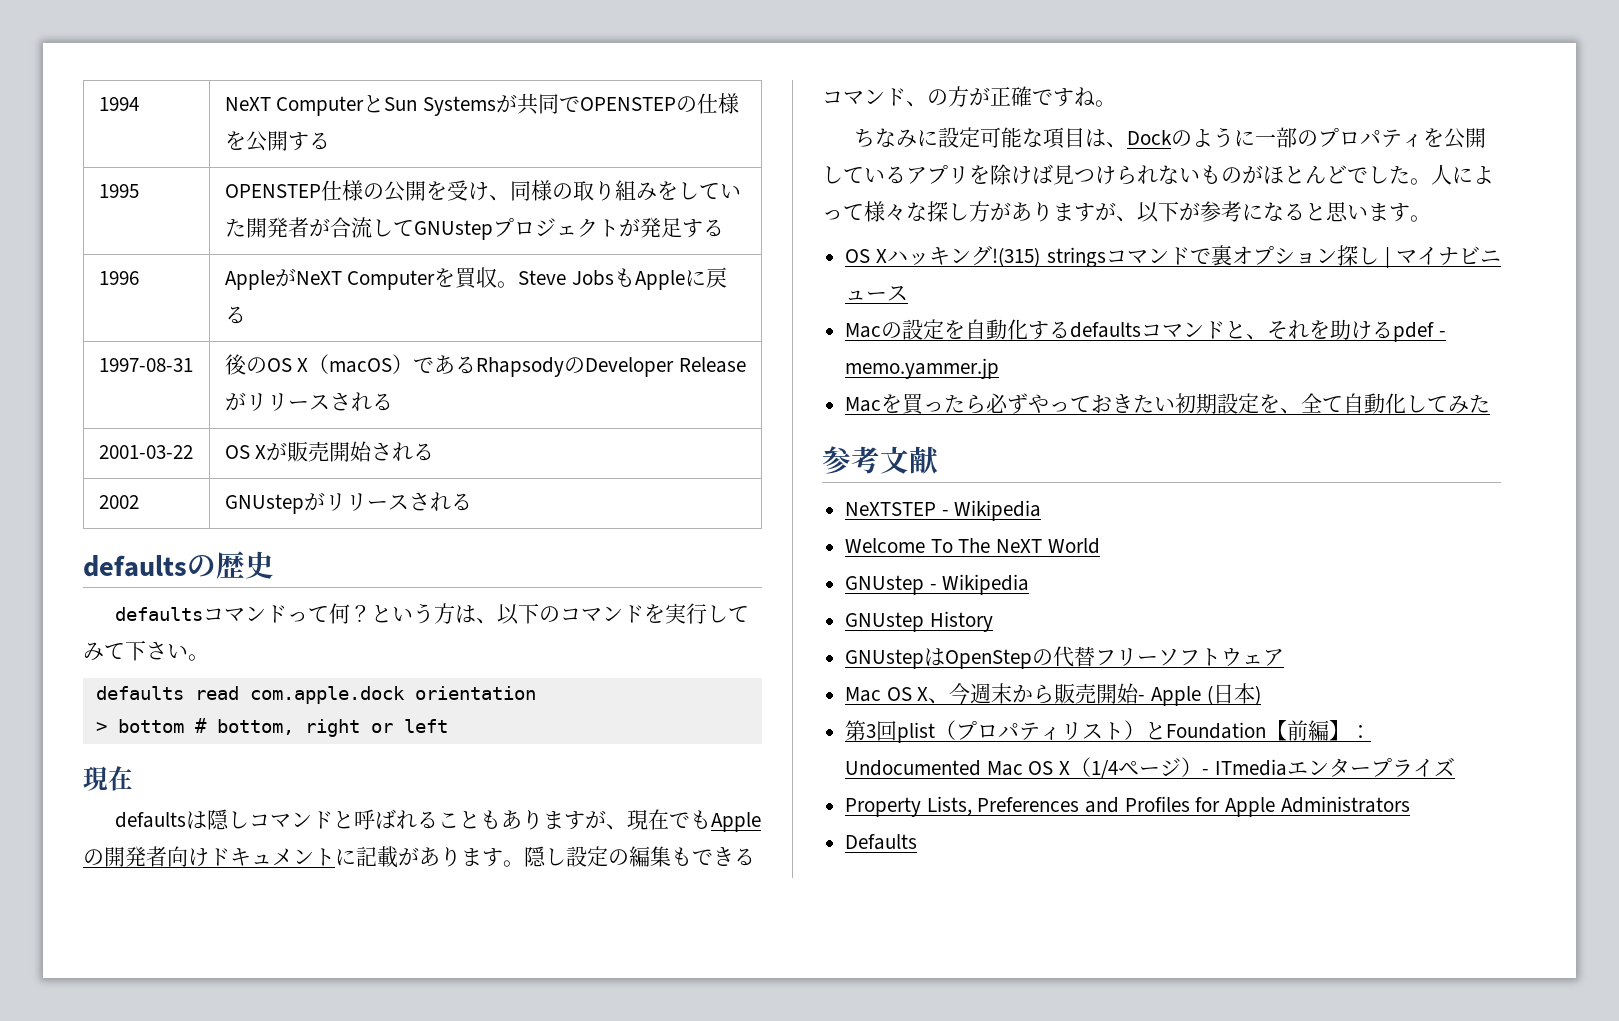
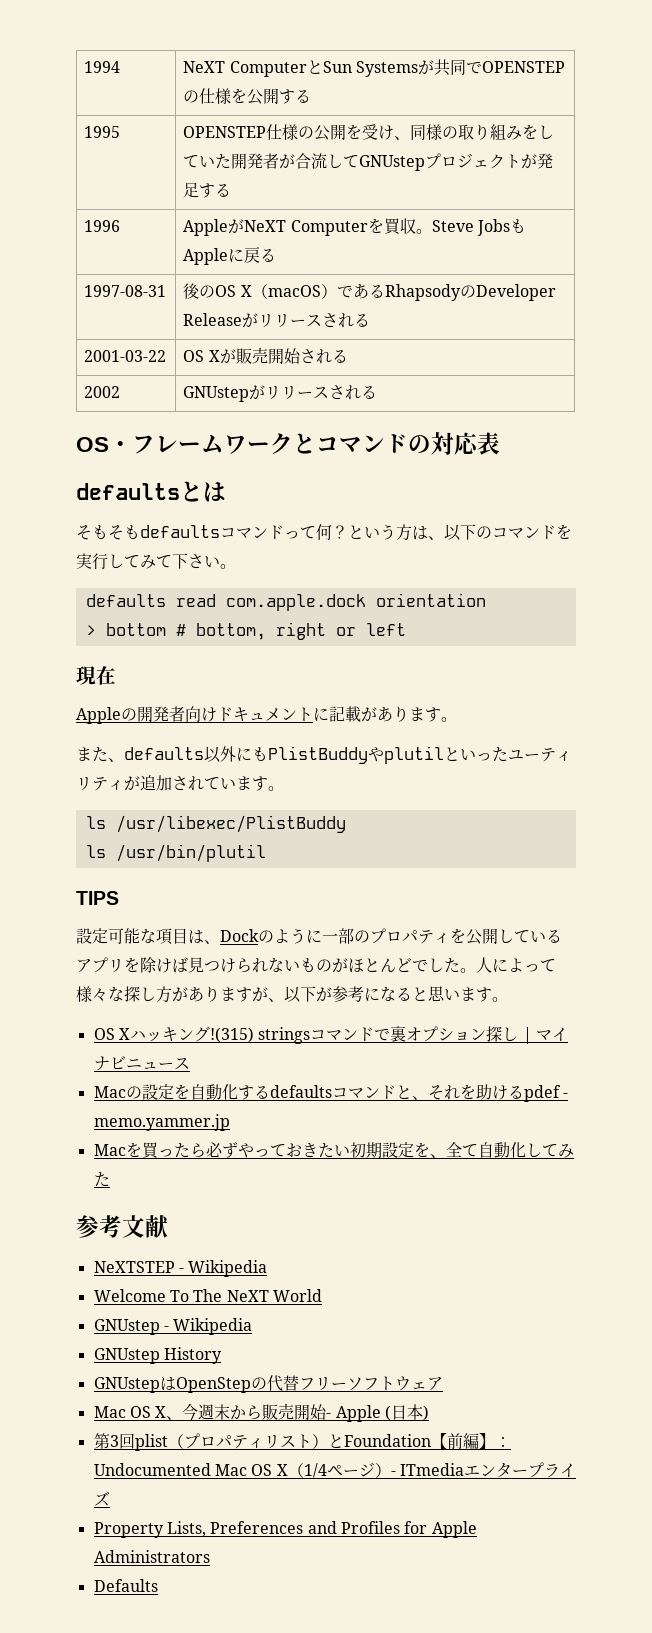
- defaultsの歴史
- defaultsコマンドって何？
+ OS・フレームワークとコマンドの対応表
+ defaultsとは
+ そもそもdefaultsコマンドって何？
- defaultsは隠しコマンドと呼ばれることもありますが、現在でもAppleの開発者向けドキュメントに記載があります。隠し設定の編集もできるコマンド、の方が正確ですね。
- ちなみに設定可能な項目は、Dockのように一部のプロパティを公開しているアプリを除けば見つけられないものがほとんどでした。
+ Appleの開発者向けドキュメントに記載があります。
+ また、defaults以外にもPlistBuddyやplutilといったユーティリティが追加されています。
+ ls /usr/libexec/PlistBuddy
+ ls /usr/bin/plutil
+ TIPS
+ 設定可能な項目は、Dockのように一部のプロパティを公開しているアプリを除けば見つけられないものがほとんどでした。

